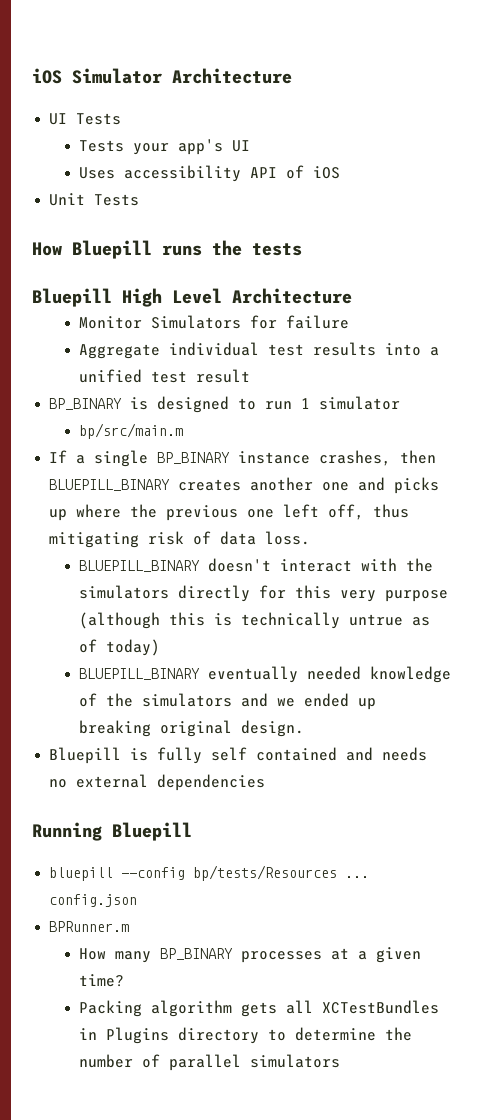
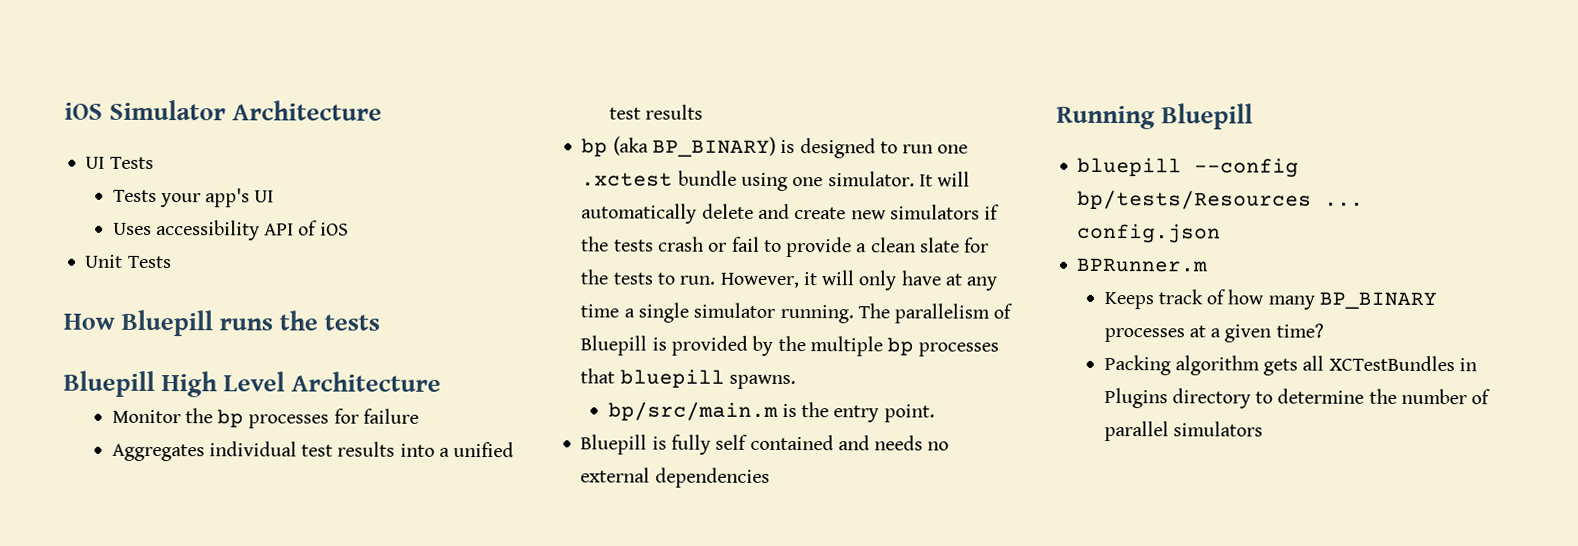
- Monitor Simulators for failure
+ Monitor the bp processes for failure
- Aggregate individual test results into a unified test result
- BP_BINARY is designed to run 1 simulator
- bp/src/main.m
- If a single BP_BINARY instance crashes, then BLUEPILL_BINARY creates another one and picks up where the previous one left off, thus mitigating risk of data loss.
- BLUEPILL_BINARY doesn't interact with the simulators directly for this very purpose (although this is technically untrue as of today)
- BLUEPILL_BINARY eventually needed knowledge of the simulators and we ended up breaking original design.
+ Aggregates individual test results into a unified test results
+ bp (aka BP_BINARY) is designed to run one .xctest bundle using one simulator. It will automatically delete and create new simulators if the tests crash or fail to provide a clean slate for the tests to run. However, it will only have at any time a single simulator running. The parallelism of Bluepill is provided by the multiple bp processes that bluepill spawns.
+ bp/src/main.m is the entry point.
- How many BP_BINARY processes at a given time?
+ Keeps track of how many BP_BINARY processes at a given time?

